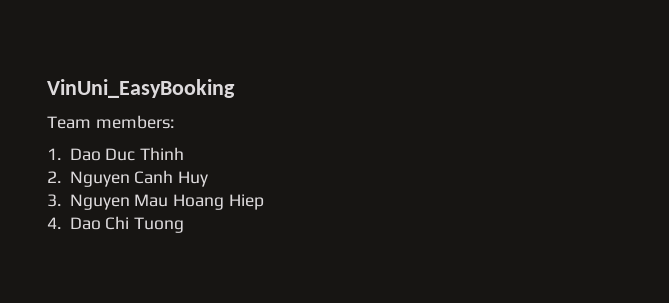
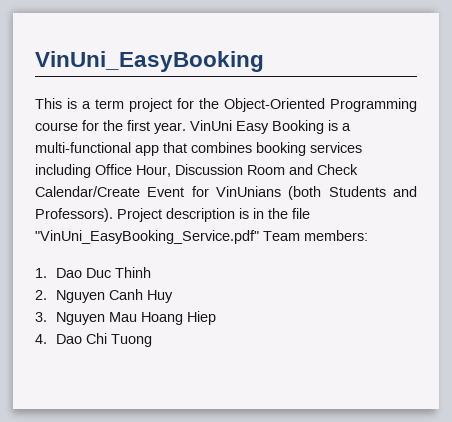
- Team members:
+ This is a term project for the Object-Oriented Programming course for the first year. VinUni Easy Booking is a multi-functional app that combines booking services including Office Hour, Discussion Room and Check Calendar/Create Event for VinUnians (both Students and Professors). Project description is in the file "VinUni_EasyBooking_Service.pdf" Team members:

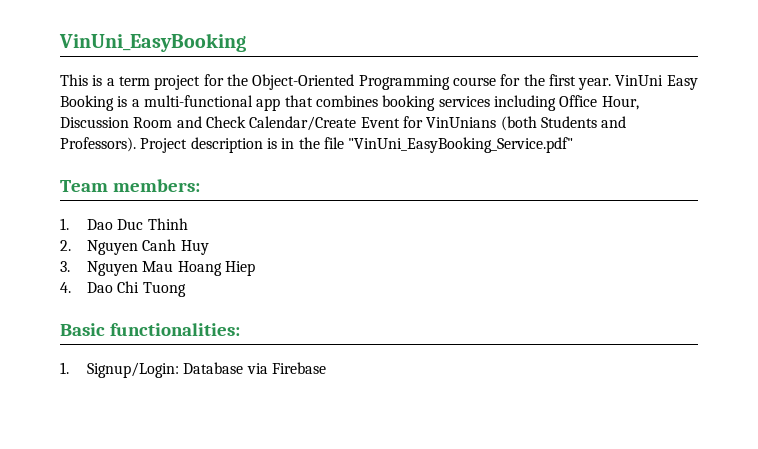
- Project description is in the file "VinUni_EasyBooking_Service.pdf" Team members:
+ Project description is in the file "VinUni_EasyBooking_Service.pdf"
+ Team members:
+ Basic functionalities:
+ 1. Signup/Login: Database via Firebase

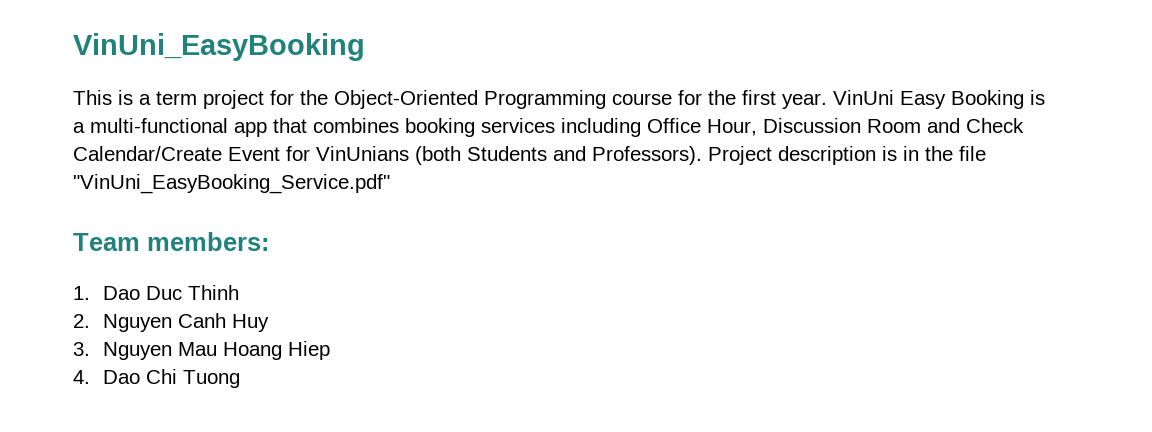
- Basic functionalities:
- 1. Signup/Login: Database via Firebase

